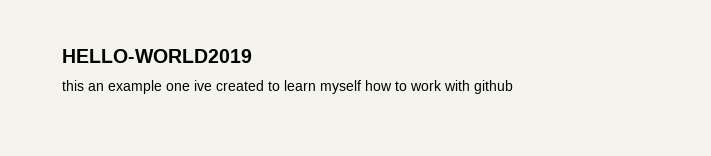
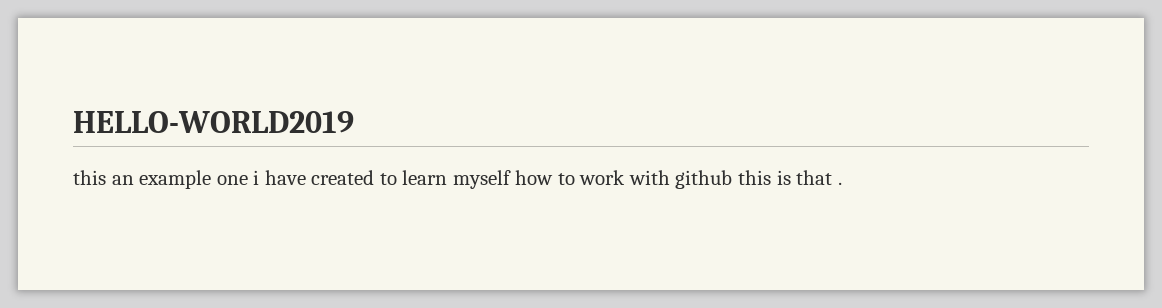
- this an example one ive created to learn myself how to work with github
+ this an example one i have created to learn myself how to work with github this is that .

